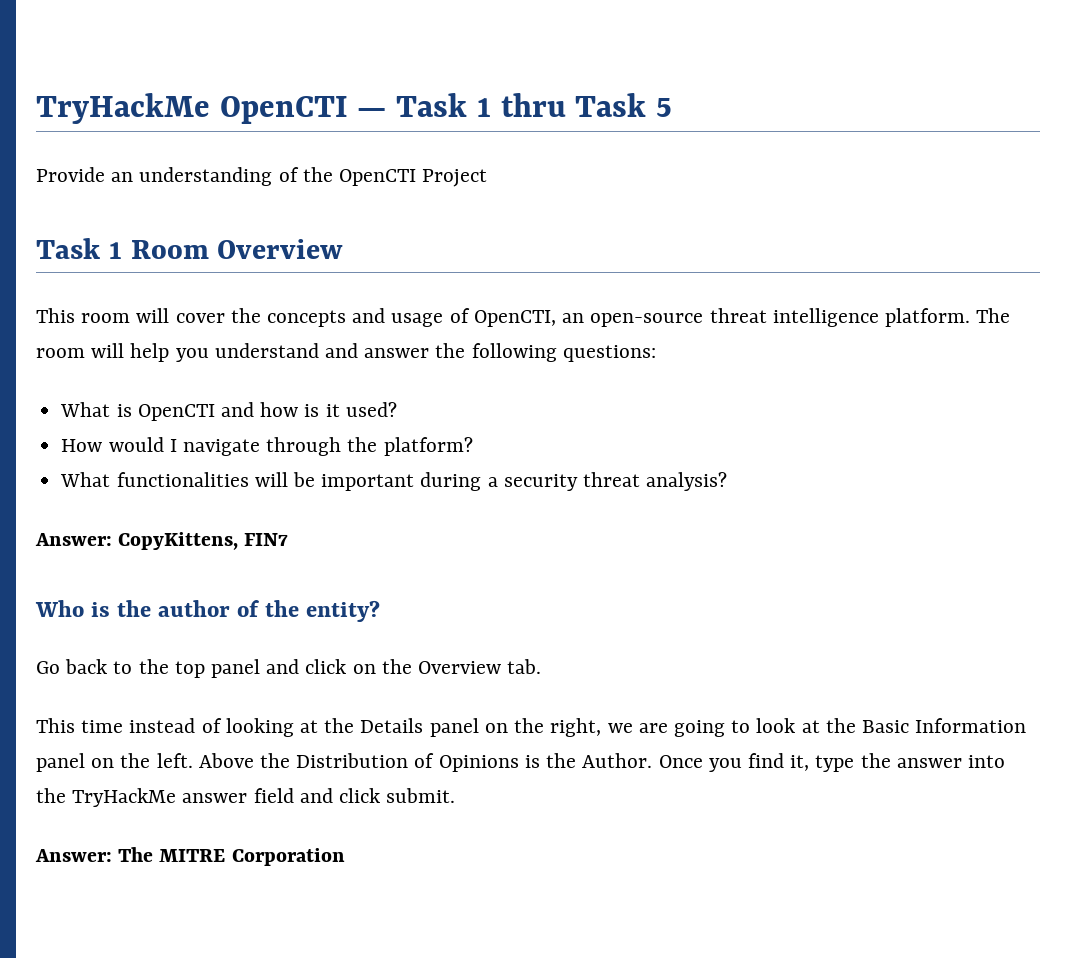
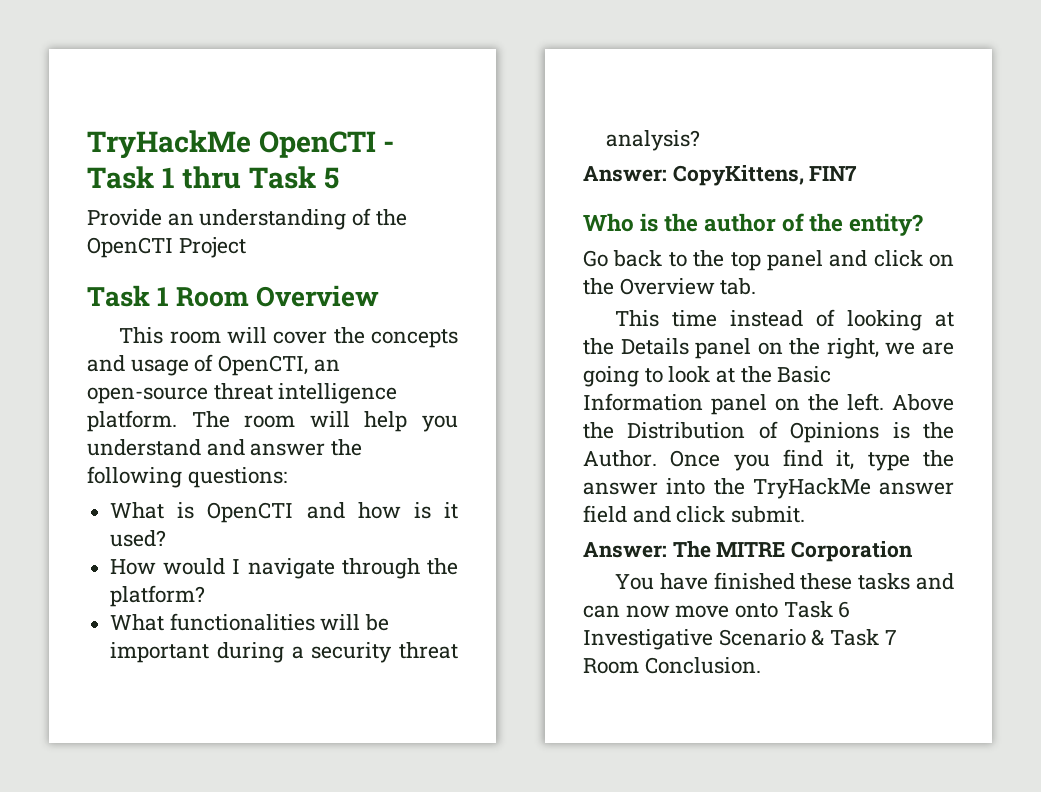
- TryHackMe OpenCTI — Task 1 thru Task 5
+ TryHackMe OpenCTI - Task 1 thru Task 5
+ You have finished these tasks and can now move onto Task 6 Investigative Scenario & Task 7 Room Conclusion.

